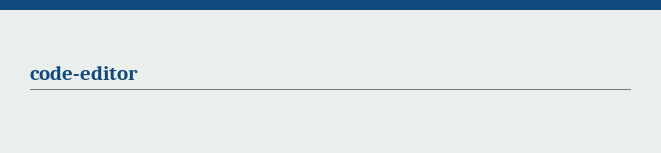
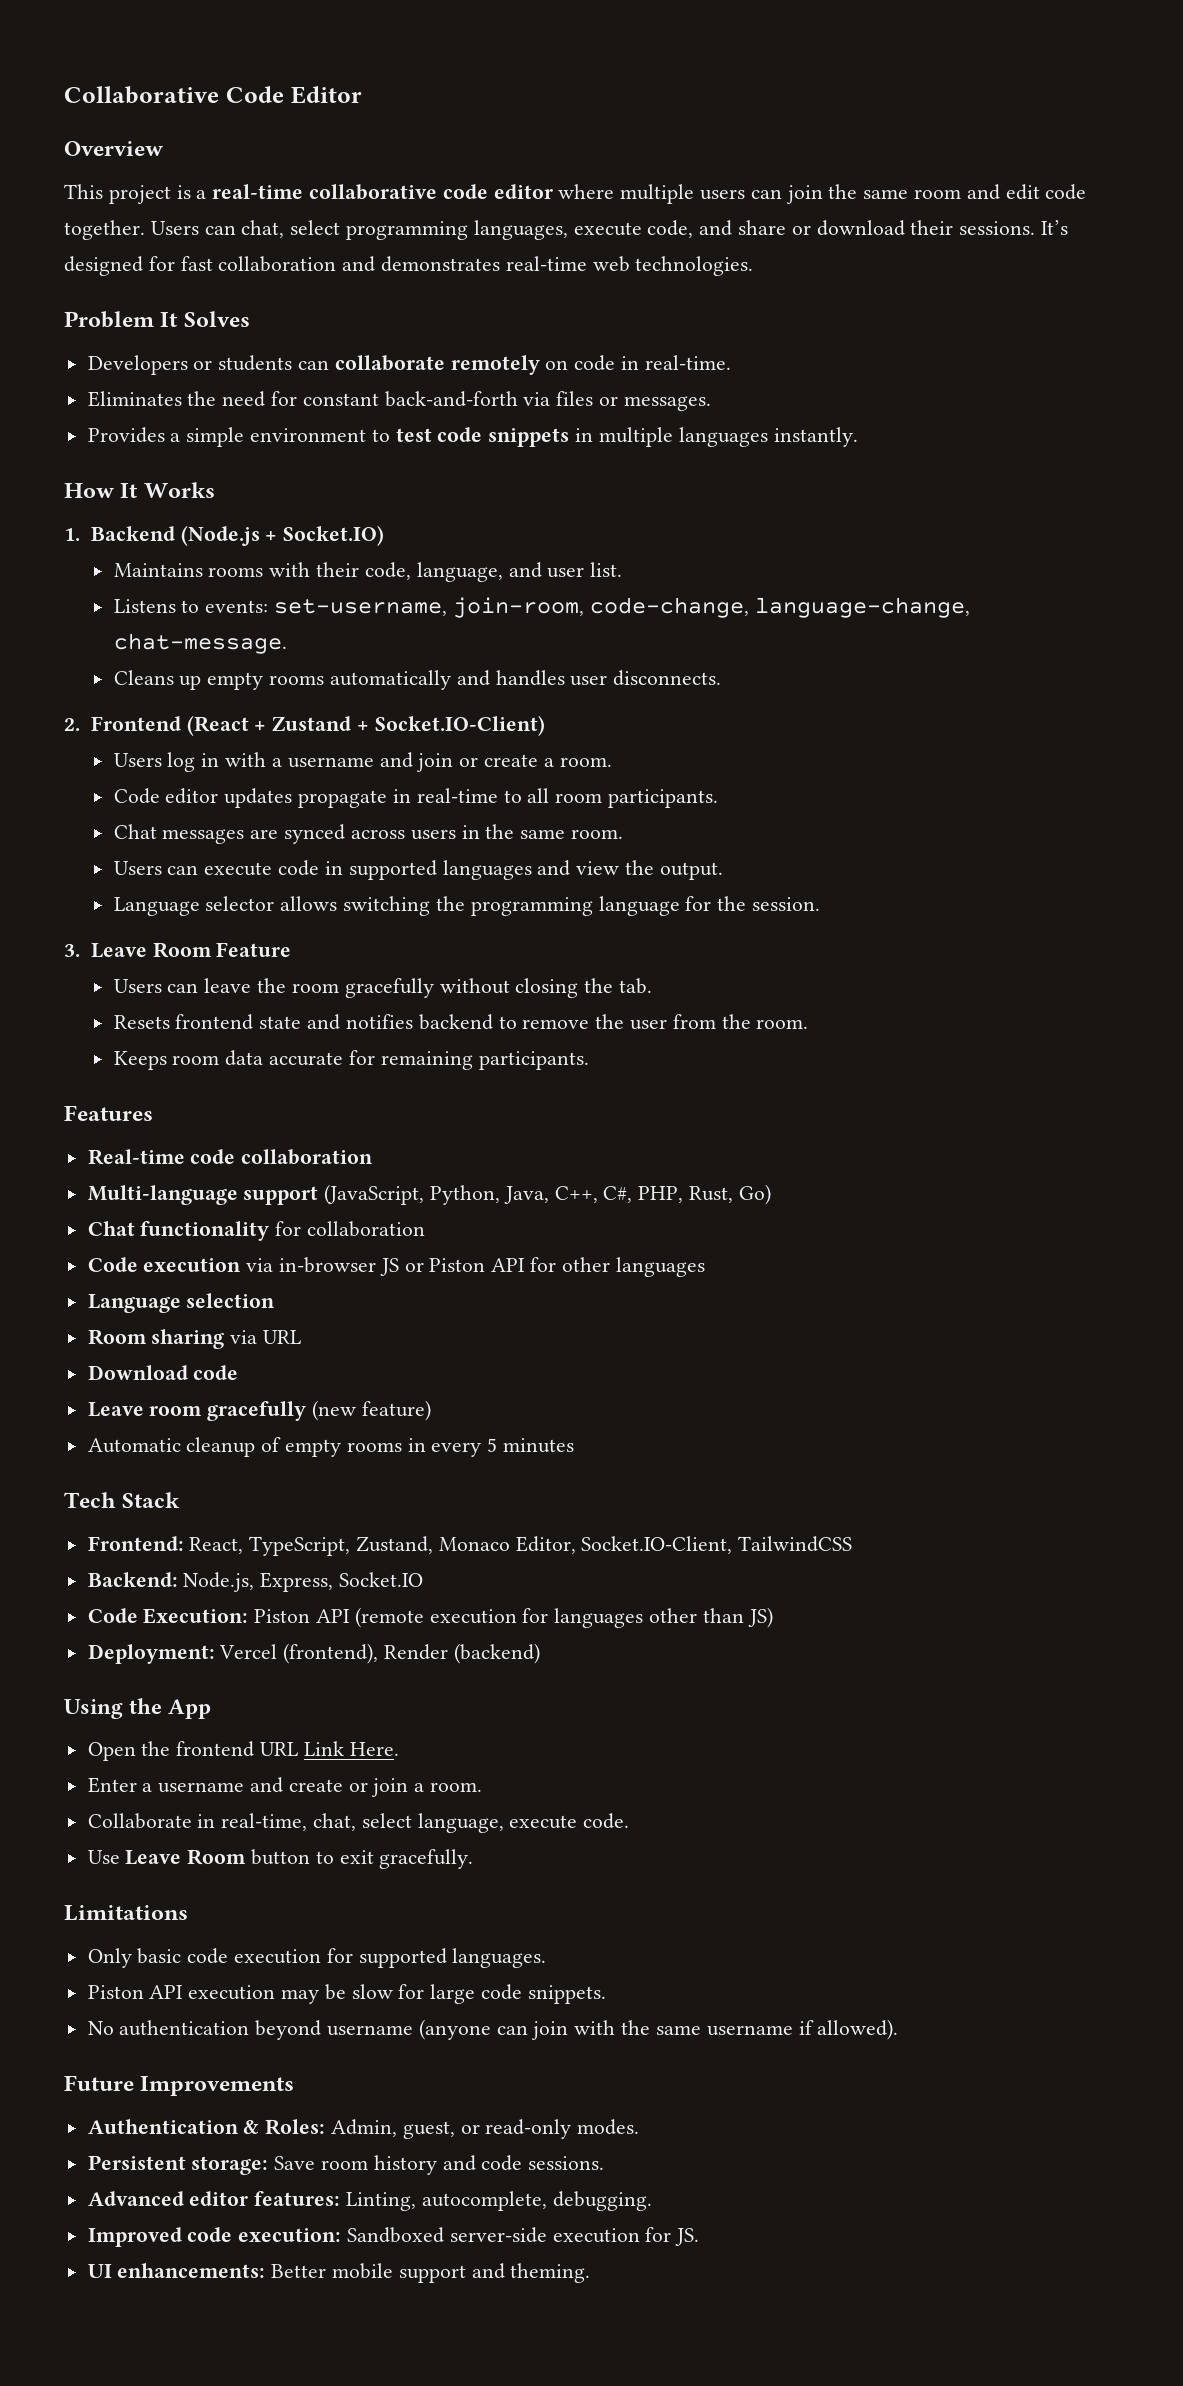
- code-editor
+ Collaborative Code Editor
+ Overview
+ This project is a real-time collaborative code editor where multiple users can join the same room and edit code together. Users can chat, select programming languages, execute code, and share or download their sessions. It’s designed for fast collaboration and demonstrates real-time web technologies.
+ Problem It Solves
+ Developers or students can collaborate remotely on code in real-time.
+ Eliminates the need for constant back-and-forth via files or messages.
+ Provides a simple environment to test code snippets in multiple languages instantly.
+ How It Works
+ 1. Backend (Node.js + Socket.IO)
+ Maintains rooms with their code, language, and user list.
+ Listens to events: set-username, join-room, code-change, language-change, chat-message.
+ Cleans up empty rooms automatically and handles user disconnects.
+ 2. Frontend (React + Zustand + Socket.IO-Client)
+ Users log in with a username and join or create a room.
+ Code editor updates propagate in real-time to all room participants.
+ Chat messages are synced across users in the same room.
+ Users can execute code in supported languages and view the output.
+ Language selector allows switching the programming language for the session.
+ 3. Leave Room Feature
+ Users can leave the room gracefully without closing the tab.
+ Resets frontend state and notifies backend to remove the user from the room.
+ Keeps room data accurate for remaining participants.
+ Features
+ Real-time code collaboration
+ Multi-language support (JavaScript, Python, Java, C++, C#, PHP, Rust, Go)
+ Chat functionality for collaboration
+ Code execution via in-browser JS or Piston API for other languages
+ Language selection
+ Room sharing via URL
+ Download code
+ Leave room gracefully (new feature)
+ Automatic cleanup of empty rooms in every 5 minutes
+ Tech Stack
+ Frontend: React, TypeScript, Zustand, Monaco Editor, Socket.IO-Client, TailwindCSS
+ Backend: Node.js, Express, Socket.IO
+ Code Execution: Piston API (remote execution for languages other than JS)
+ Deployment: Vercel (frontend), Render (backend)
+ Using the App
+ Open the frontend URL Link Here.
+ Enter a username and create or join a room.
+ Collaborate in real-time, chat, select language, execute code.
+ Use Leave Room button to exit gracefully.
+ Limitations
+ Only basic code execution for supported languages.
+ Piston API execution may be slow for large code snippets.
+ No authentication beyond username (anyone can join with the same username if allowed).
+ Future Improvements
+ Authentication & Roles: Admin, guest, or read-only modes.
+ Persistent storage: Save room history and code sessions.
+ Advanced editor features: Linting, autocomplete, debugging.
+ Improved code execution: Sandboxed server-side execution for JS.
+ UI enhancements: Better mobile support and theming.

